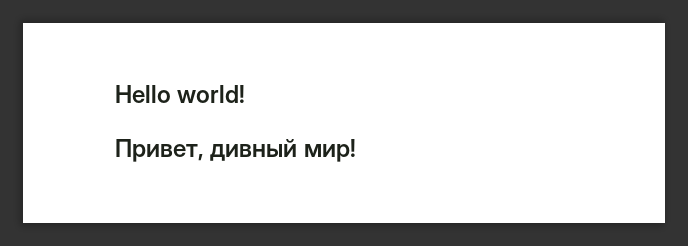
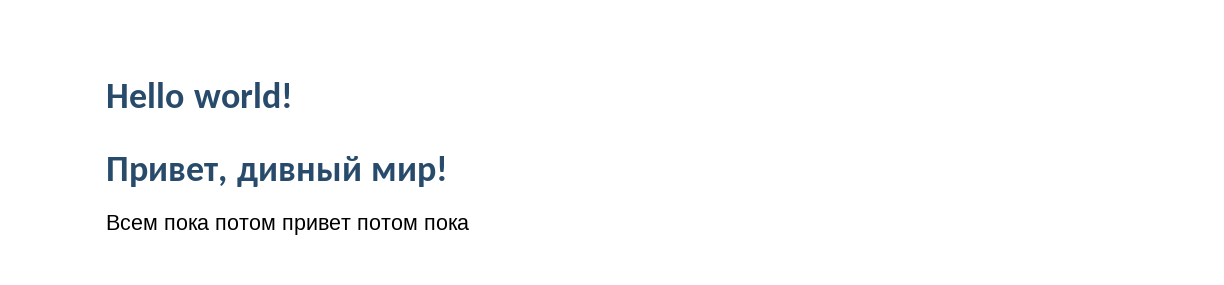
+ Всем пока потом привет потом пока

